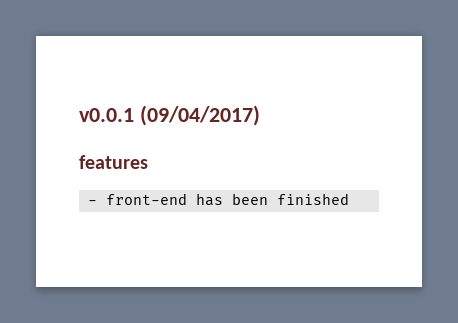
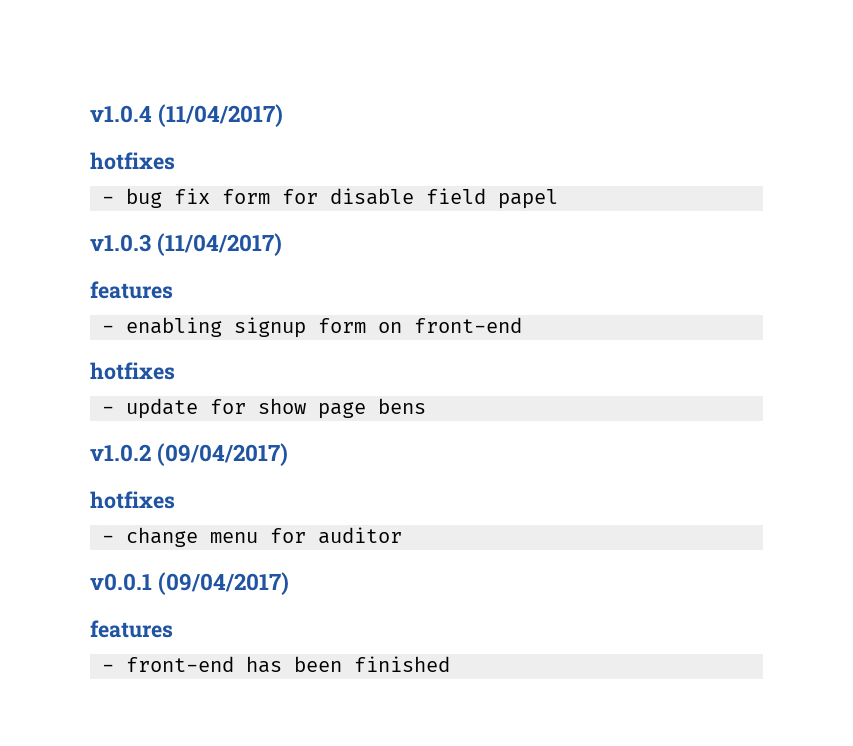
+ v1.0.4 (11/04/2017)
+ hotfixes
+ - bug fix form for disable field papel
+ v1.0.3 (11/04/2017)
+ features
+ - enabling signup form on front-end
+ hotfixes
+ - update for show page bens
+ v1.0.2 (09/04/2017)
+ hotfixes
+ - change menu for auditor

